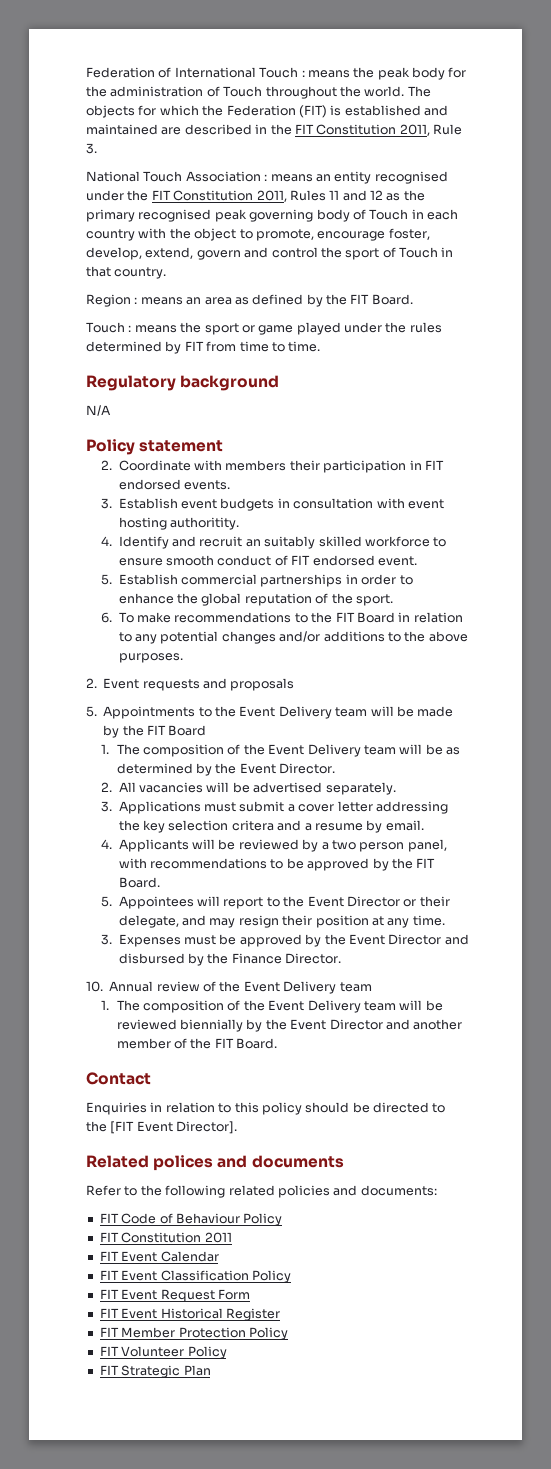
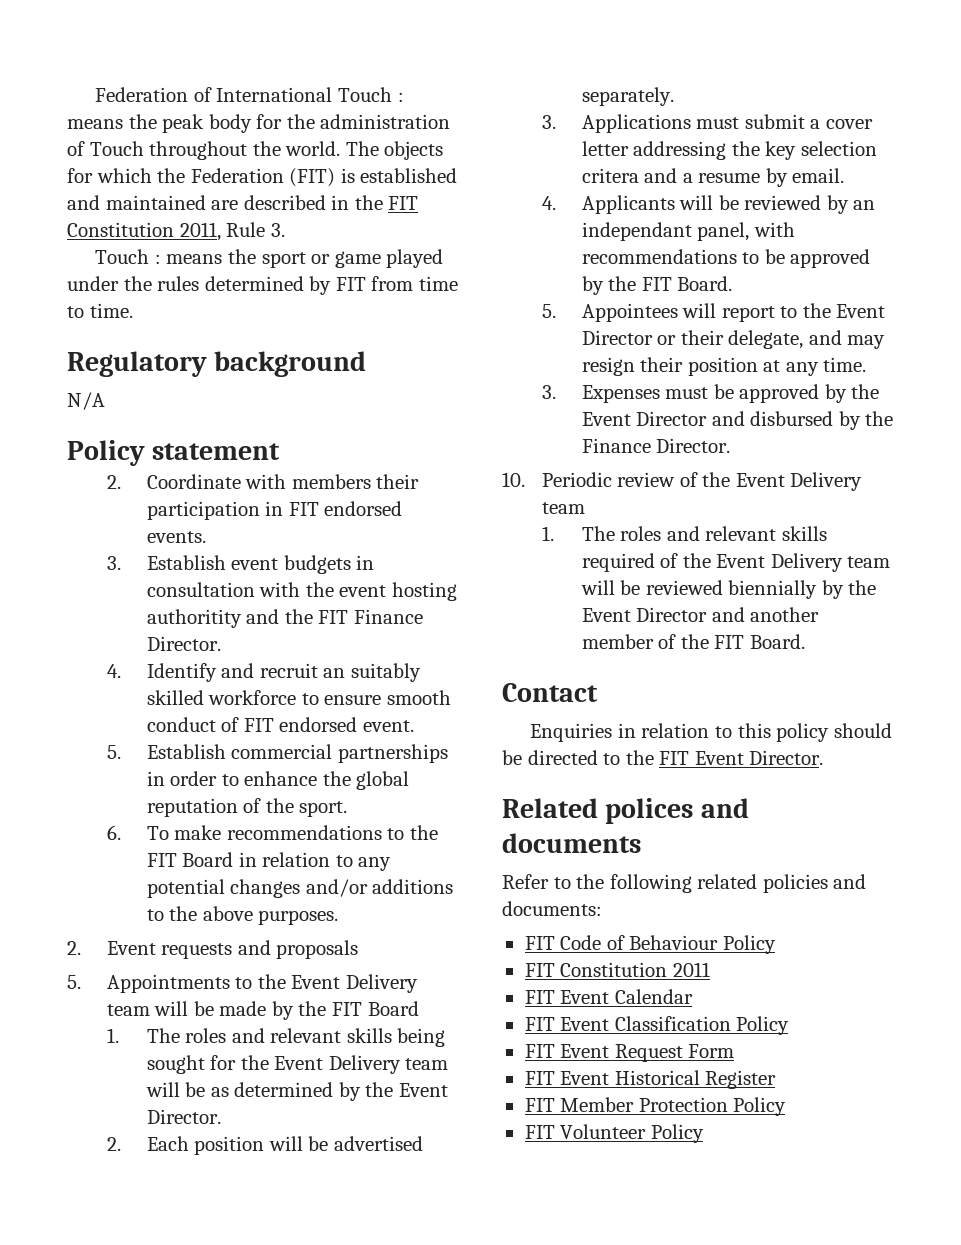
- National Touch Association : means an entity recognised under the FIT Constitution 2011, Rules 11 and 12 as the primary recognised peak governing body of Touch in each country with the object to promote, encourage foster, develop, extend, govern and control the sport of Touch in that country.
- Region : means an area as defined by the FIT Board.
- 3. Establish event budgets in consultation with event hosting authoritity.
+ 3. Establish event budgets in consultation with the event hosting authoritity and the FIT Finance Director.
- 1. The composition of the Event Delivery team will be as determined by the Event Director.
+ 1. The roles and relevant skills being sought for the Event Delivery team will be as determined by the Event Director.
- 2. All vacancies will be advertised separately.
+ 2. Each position will be advertised separately.
- 4. Applicants will be reviewed by a two person panel, with recommendations to be approved by the FIT Board.
+ 4. Applicants will be reviewed by an independant panel, with recommendations to be approved by the FIT Board.
- 10. Annual review of the Event Delivery team
+ 10. Periodic review of the Event Delivery team
- 1. The composition of the Event Delivery team will be reviewed biennially by the Event Director and another member of the FIT Board.
+ 1. The roles and relevant skills required of the Event Delivery team will be reviewed biennially by the Event Director and another member of the FIT Board.
- Enquiries in relation to this policy should be directed to the [FIT Event Director].
+ Enquiries in relation to this policy should be directed to the FIT Event Director.
- FIT Strategic Plan

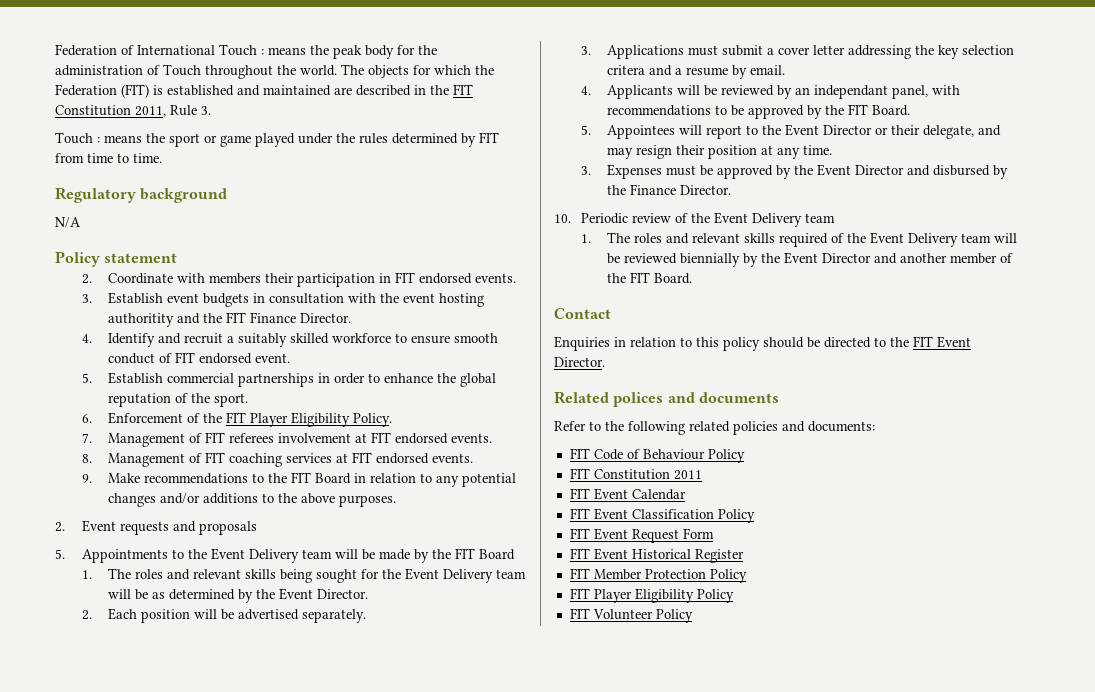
- 4. Identify and recruit an suitably skilled workforce to ensure smooth conduct of FIT endorsed event.
+ 4. Identify and recruit a suitably skilled workforce to ensure smooth conduct of FIT endorsed event.
- 6. To make recommendations to the FIT Board in relation to any potential changes and/or additions to the above purposes.
+ 6. Enforcement of the FIT Player Eligibility Policy.
+ 7. Management of FIT referees involvement at FIT endorsed events.
+ 8. Management of FIT coaching services at FIT endorsed events.
+ 9. Make recommendations to the FIT Board in relation to any potential changes and/or additions to the above purposes.
+ FIT Player Eligibility Policy

